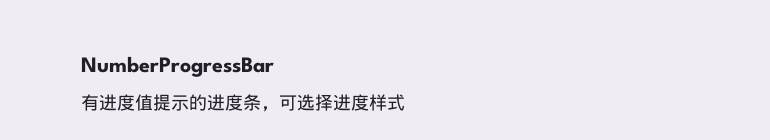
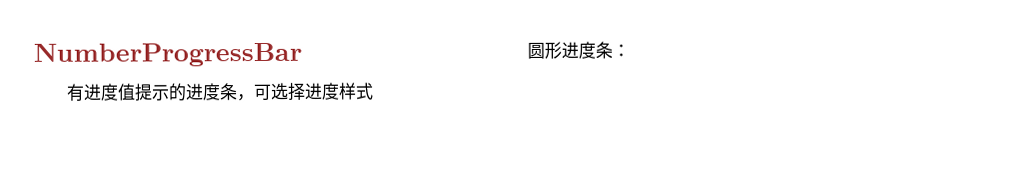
+ 圆形进度条：

